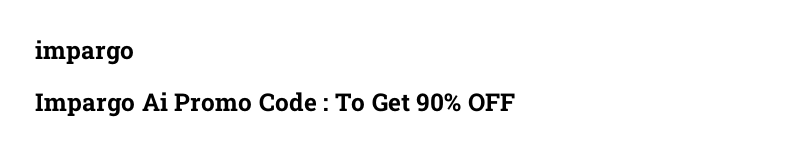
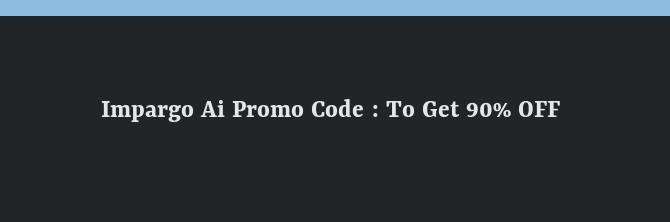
- impargo

